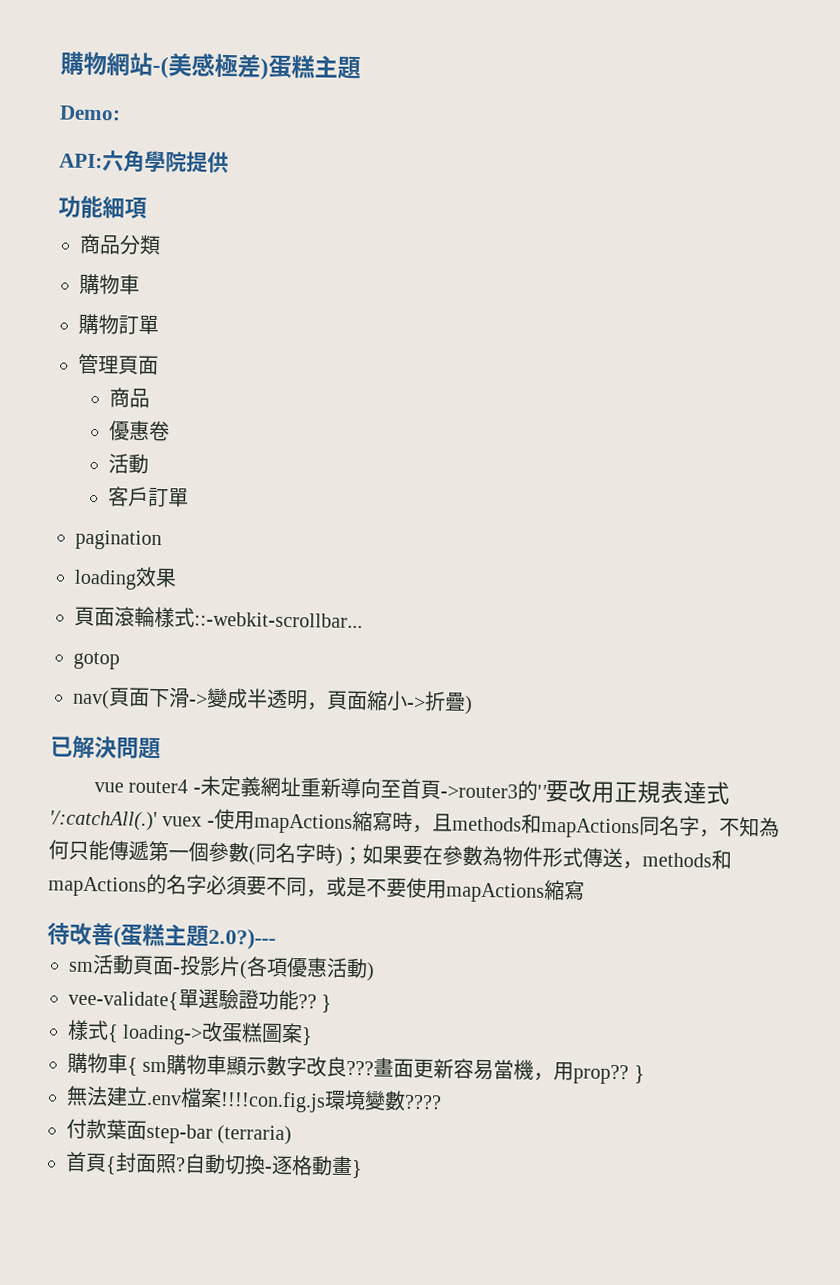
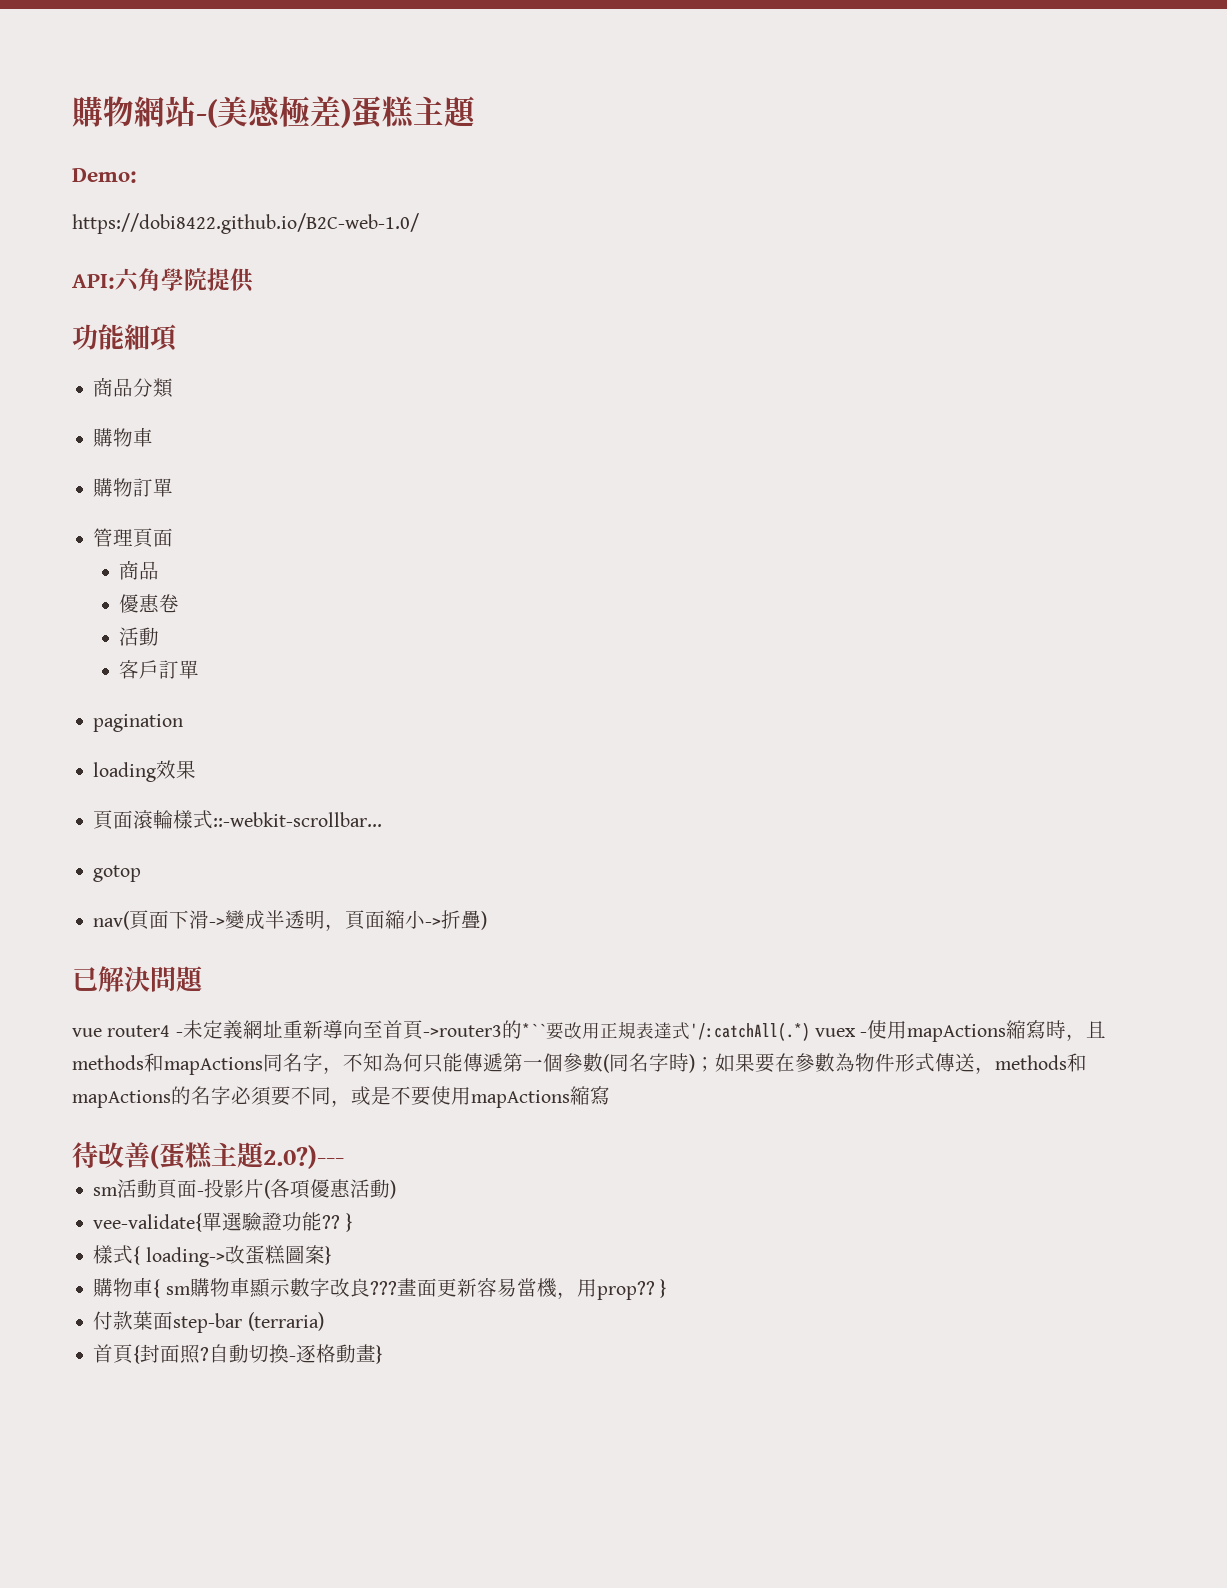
+ https://dobi8422.github.io/B2C-web-1.0/
- vue router4 -未定義網址重新導向至首頁->router3的''要改用正規表達式'/:catchAll(.)' vuex -使用mapActions縮寫時，且methods和mapActions同名字，不知為何只能傳遞第一個參數(同名字時)；如果要在參數為物件形式傳送，methods和mapActions的名字必須要不同，或是不要使用mapActions縮寫
+ vue router4 -未定義網址重新導向至首頁->router3的*``要改用正規表達式'/:catchAll(.*) vuex -使用mapActions縮寫時，且methods和mapActions同名字，不知為何只能傳遞第一個參數(同名字時)；如果要在參數為物件形式傳送，methods和mapActions的名字必須要不同，或是不要使用mapActions縮寫
- 無法建立.env檔案!!!!con.fig.js環境變數????

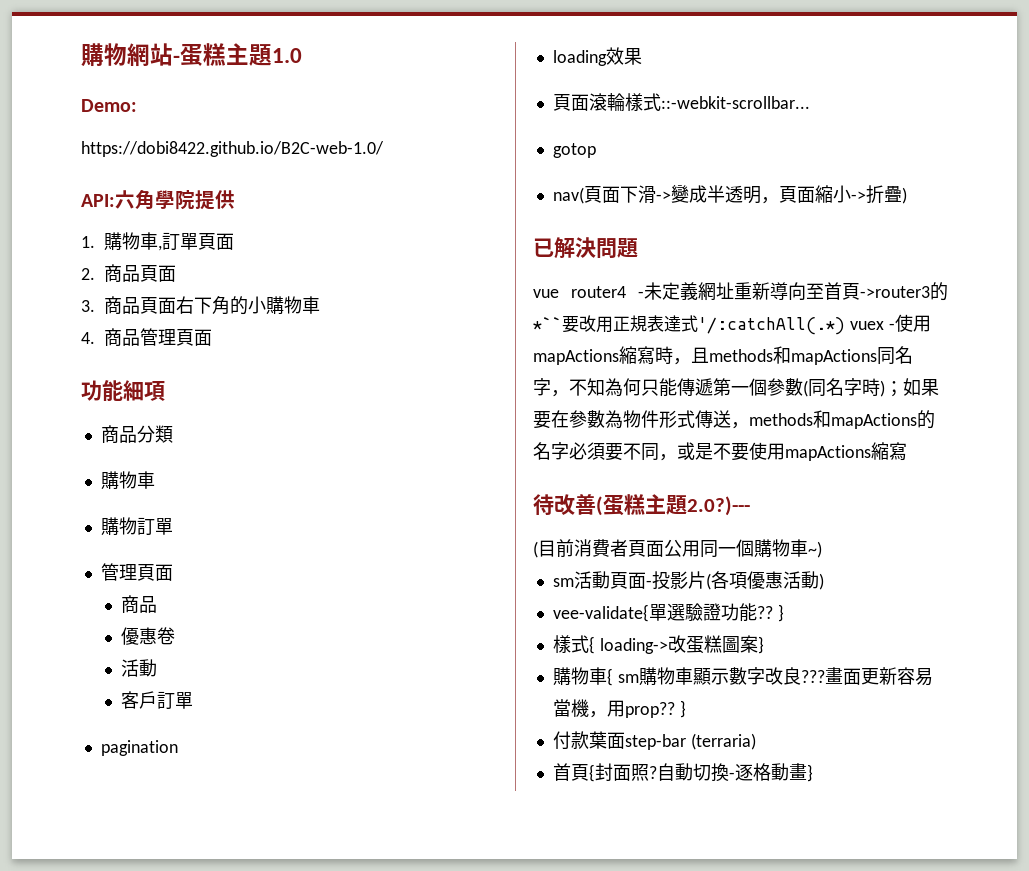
- 購物網站-(美感極差)蛋糕主題
+ 購物網站-蛋糕主題1.0
+ 1.購物車,訂單頁面
+ 2.商品頁面
+ 3.商品頁面右下角的小購物車
+ 4.商品管理頁面
+ (目前消費者頁面公用同一個購物車~)

